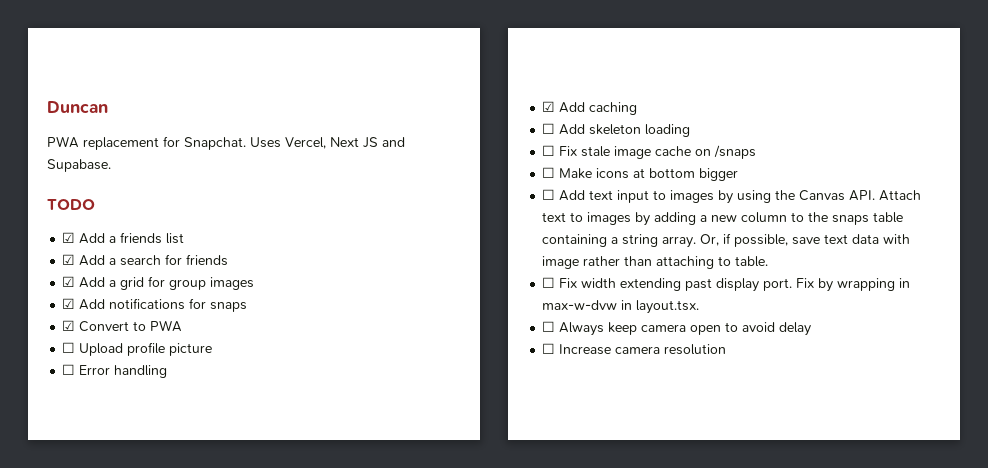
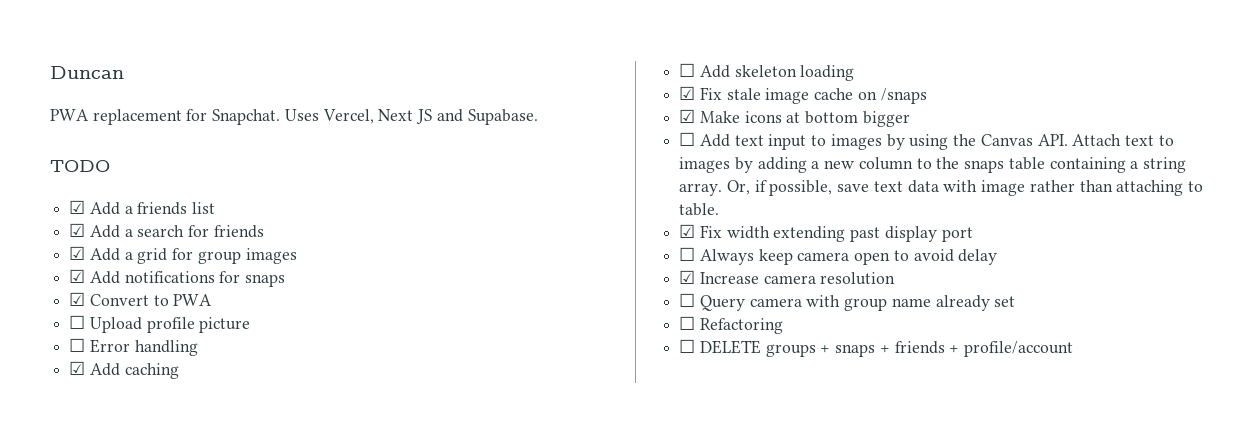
- ☐ Fix stale image cache on /snaps
+ ☑ Fix stale image cache on /snaps
- ☐ Make icons at bottom bigger
+ ☑ Make icons at bottom bigger
- ☐ Fix width extending past display port. Fix by wrapping in max-w-dvw in layout.tsx.
+ ☑ Fix width extending past display port
- ☐ Increase camera resolution
+ ☑ Increase camera resolution
+ ☐ Query camera with group name already set
+ ☐ Refactoring
+ ☐ DELETE groups + snaps + friends + profile/account

